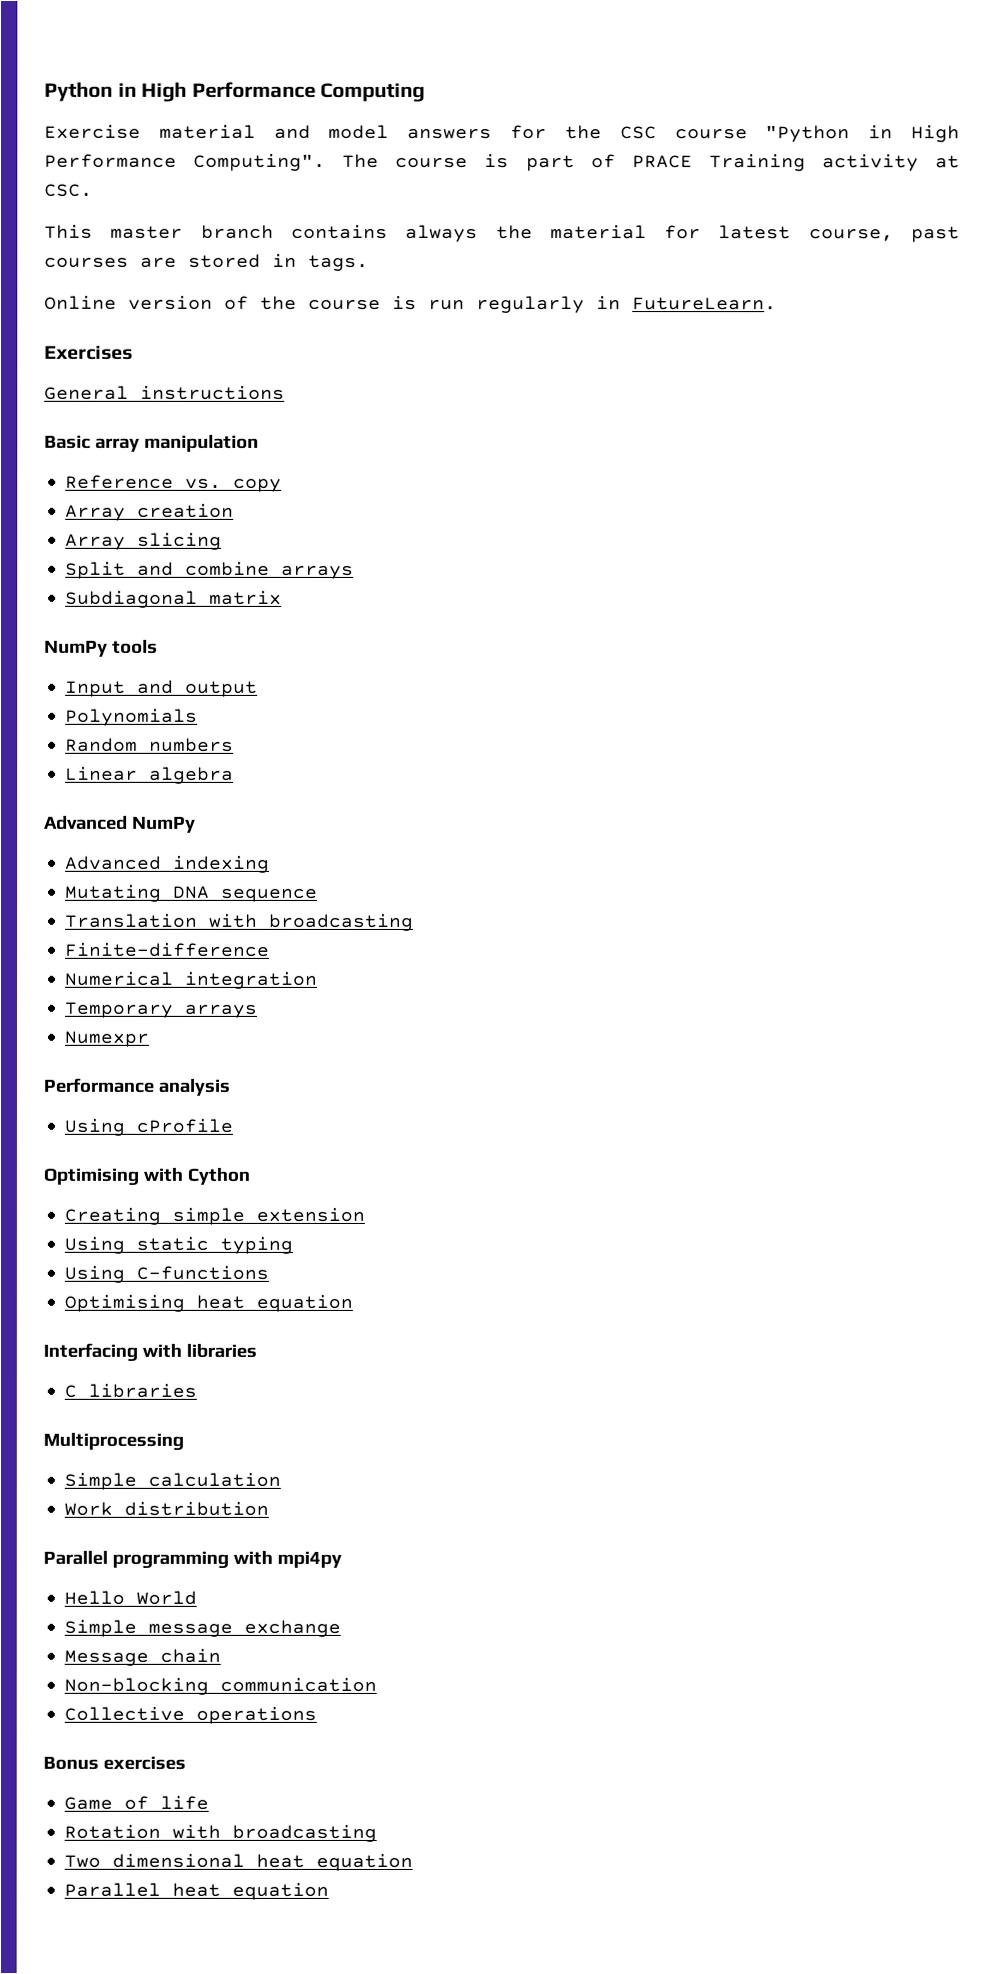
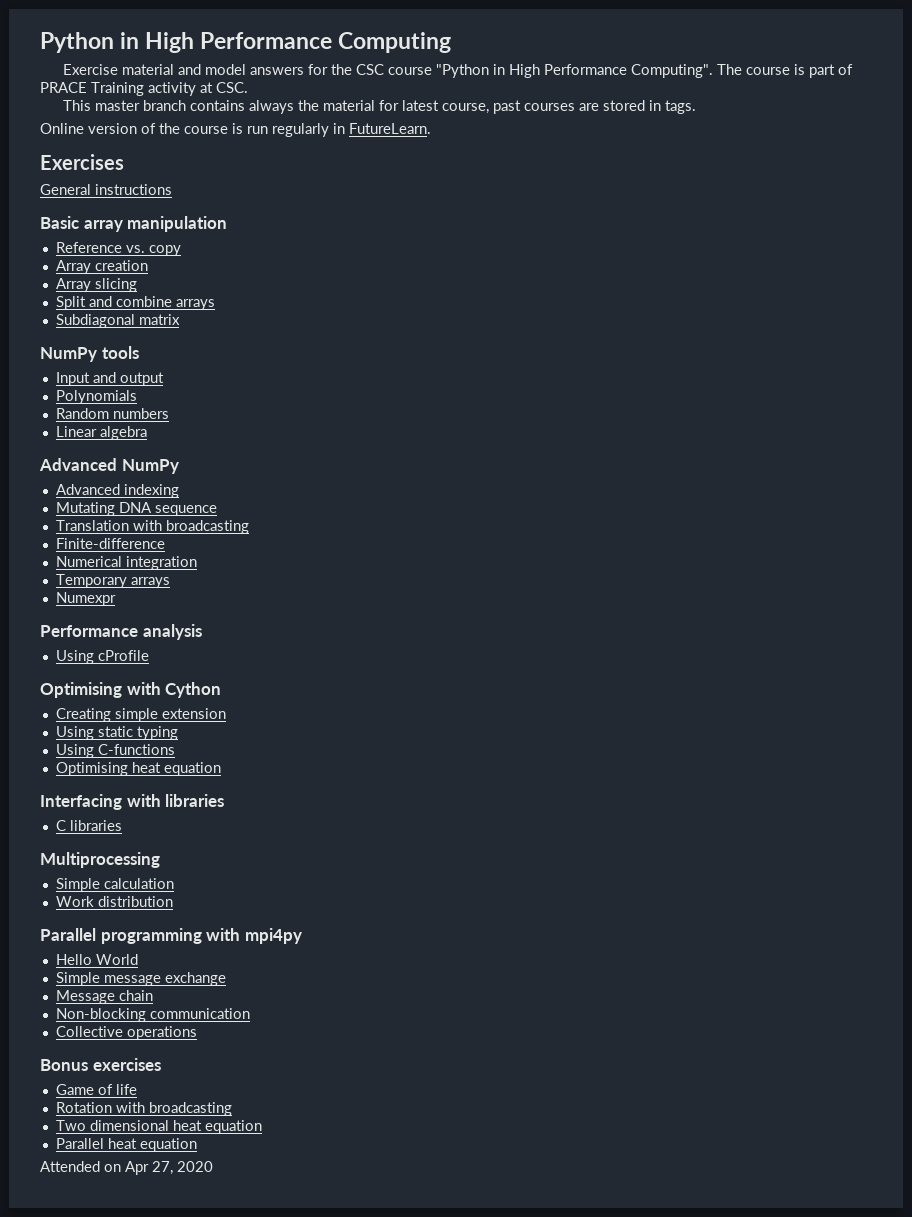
+ Attended on Apr 27, 2020

